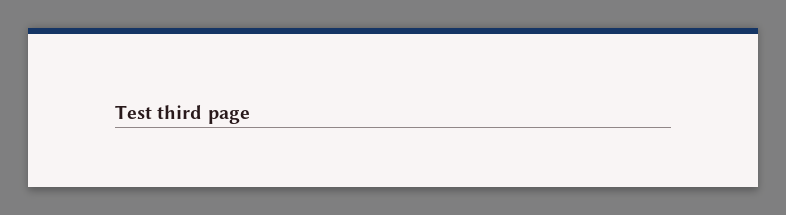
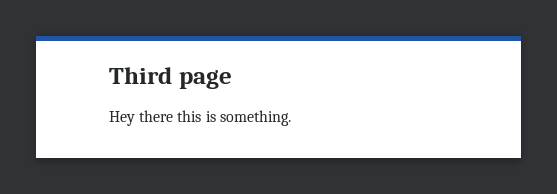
- Test third page
+ Third page
+ Hey there this is something.

